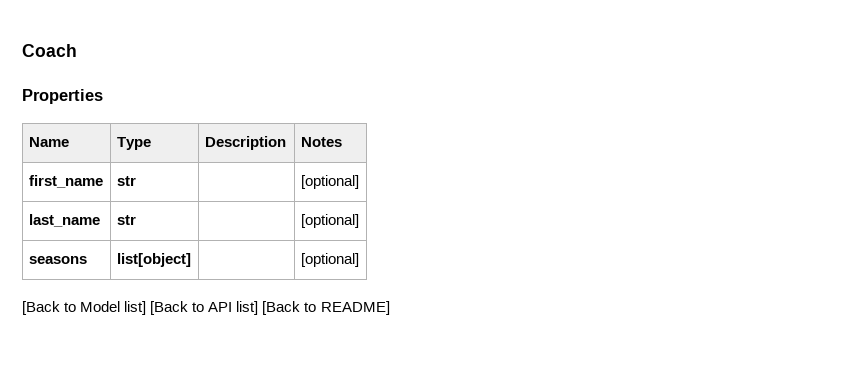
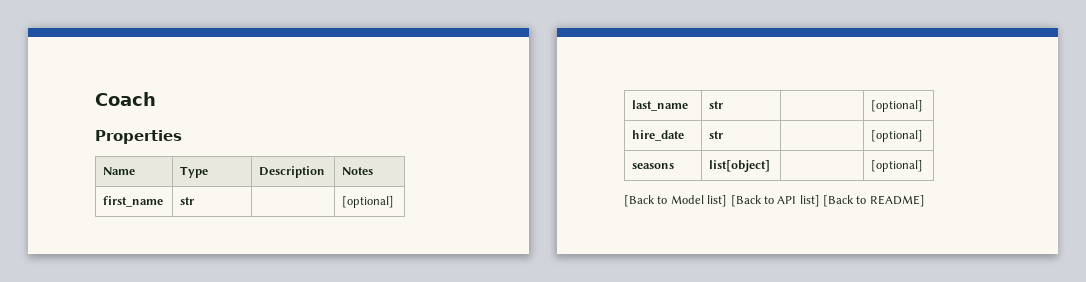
+ hire_date | str | | [optional]

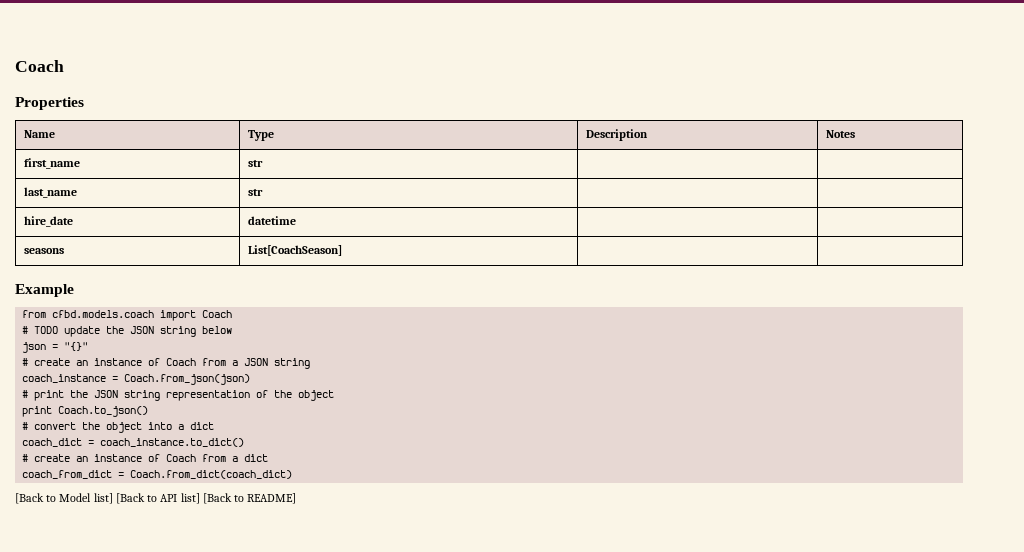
- first_name | str | | [optional]
+ first_name | str | |
- last_name | str | | [optional]
+ last_name | str | |
- hire_date | str | | [optional]
+ hire_date | datetime | |
- seasons | list[object] | | [optional]
+ seasons | List[CoachSeason] | |
+ Example
+ from cfbd.models.coach import Coach
+ # TODO update the JSON string below
+ json = "{}"
+ # create an instance of Coach from a JSON string
+ coach_instance = Coach.from_json(json)
+ # print the JSON string representation of the object
+ print Coach.to_json()
+ # convert the object into a dict
+ coach_dict = coach_instance.to_dict()
+ # create an instance of Coach from a dict
+ coach_from_dict = Coach.from_dict(coach_dict)

